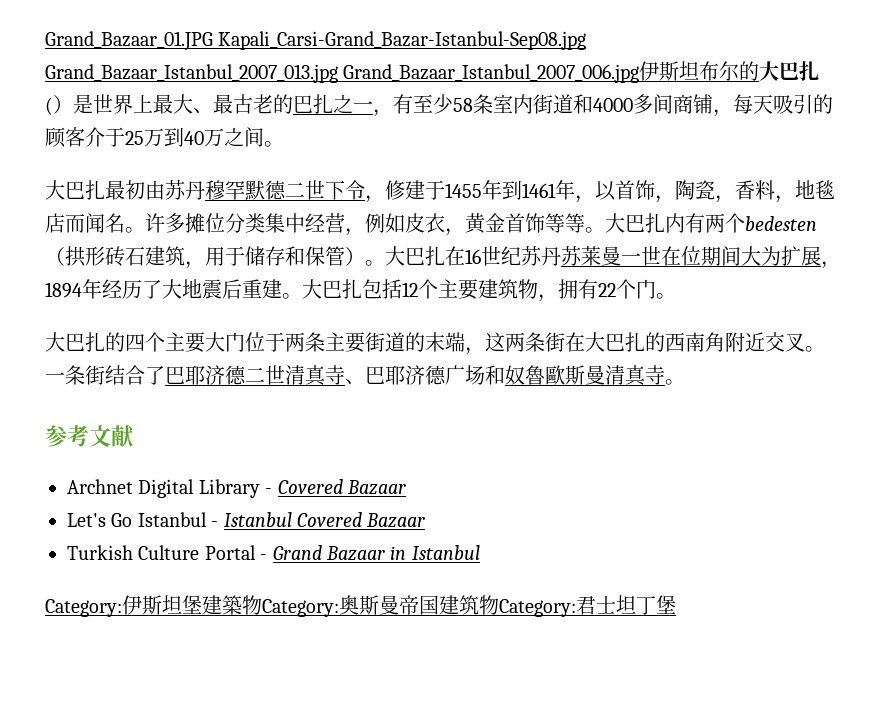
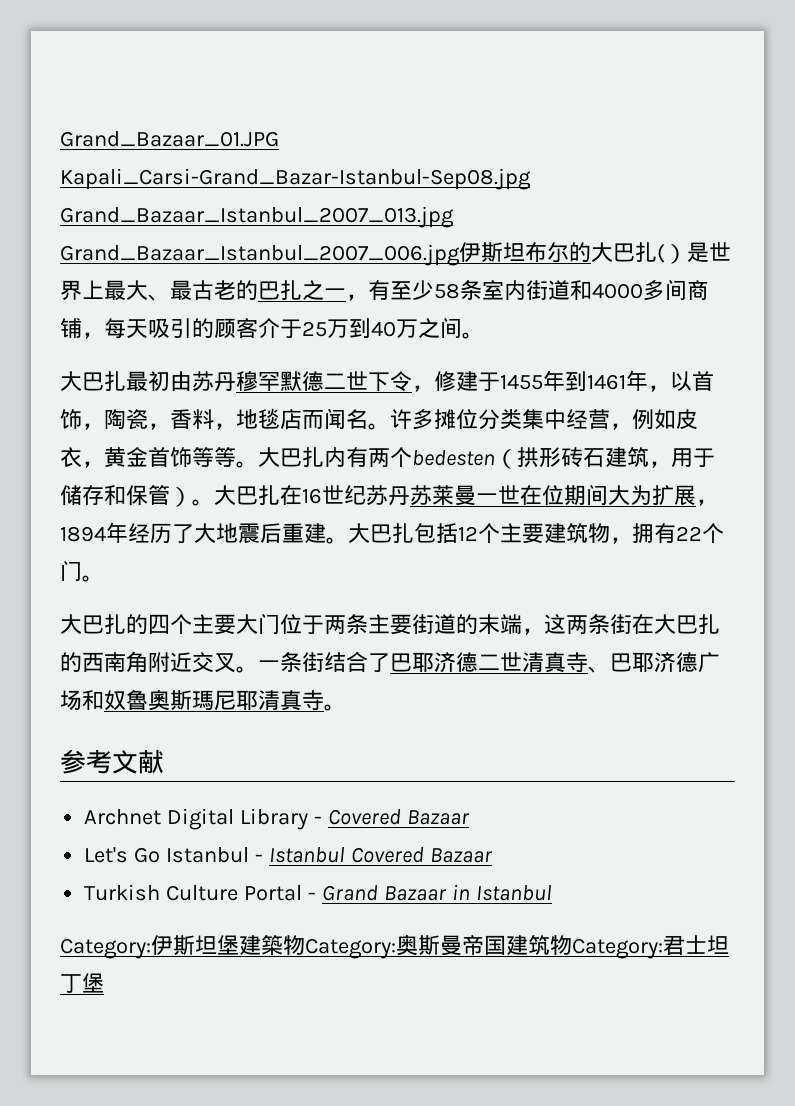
- 一条街结合了巴耶济德二世清真寺、巴耶济德广场和奴魯歐斯曼清真寺。
+ 一条街结合了巴耶济德二世清真寺、巴耶济德广场和奴魯奧斯瑪尼耶清真寺。

